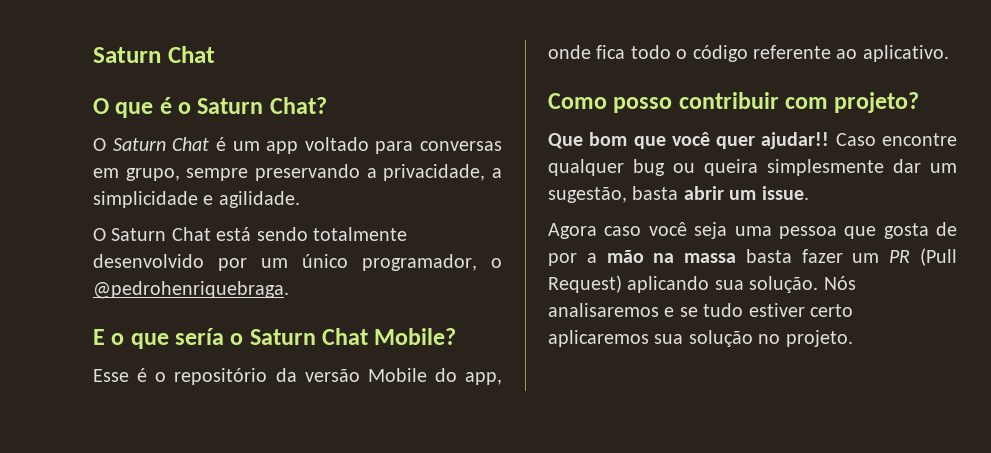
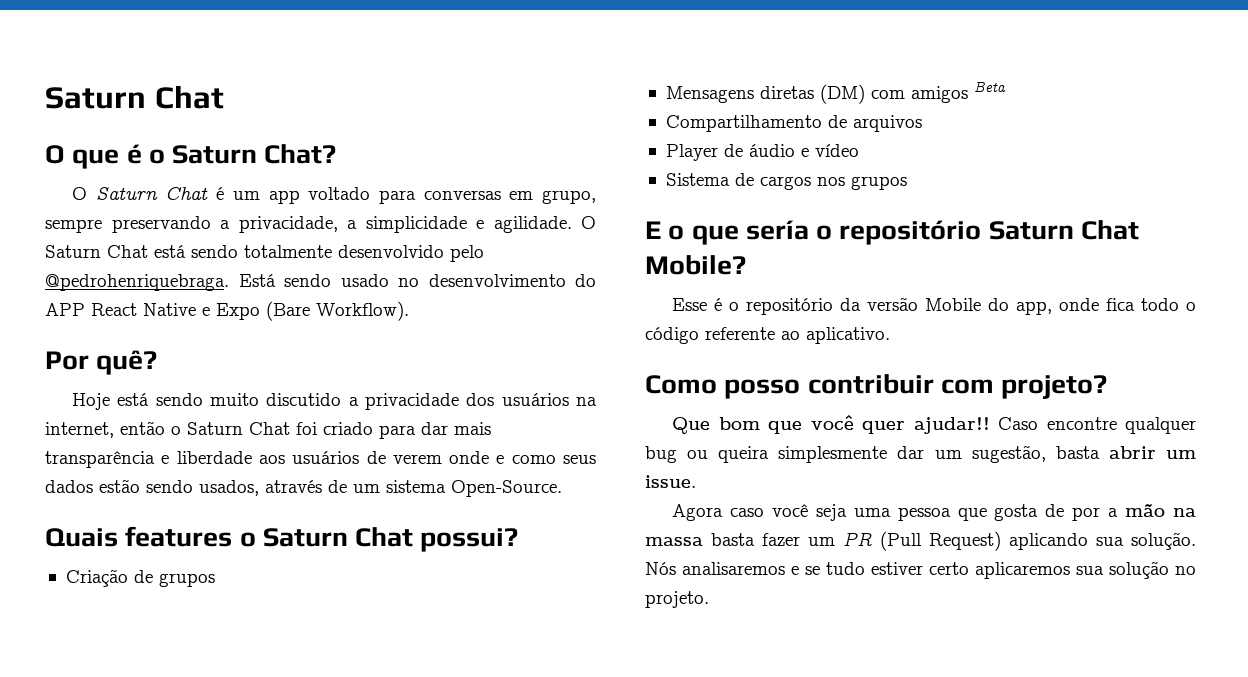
- O Saturn Chat é um app voltado para conversas em grupo, sempre preservando a privacidade, a simplicidade e agilidade.
- O Saturn Chat está sendo totalmente desenvolvido por um único programador, o @pedrohenriquebraga.
+ O Saturn Chat é um app voltado para conversas em grupo, sempre preservando a privacidade, a simplicidade e agilidade. O Saturn Chat está sendo totalmente desenvolvido pelo @pedrohenriquebraga. Está sendo usado no desenvolvimento do APP React Native e Expo (Bare Workflow).
+ Por quê?
+ Hoje está sendo muito discutido a privacidade dos usuários na internet, então o Saturn Chat foi criado para dar mais transparência e liberdade aos usuários de verem onde e como seus dados estão sendo usados, através de um sistema Open-Source.
+ Quais features o Saturn Chat possui?
+ Criação de grupos
+ Mensagens diretas (DM) com amigos Beta
+ Compartilhamento de arquivos
+ Player de áudio e vídeo
+ Sistema de cargos nos grupos
- E o que sería o Saturn Chat Mobile?
+ E o que sería o repositório Saturn Chat Mobile?

